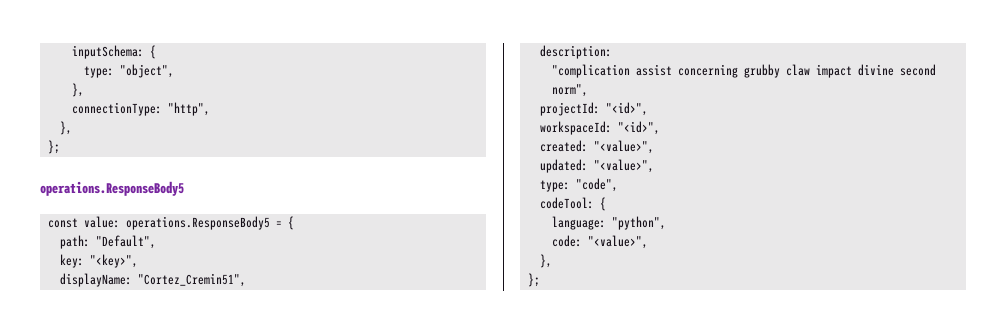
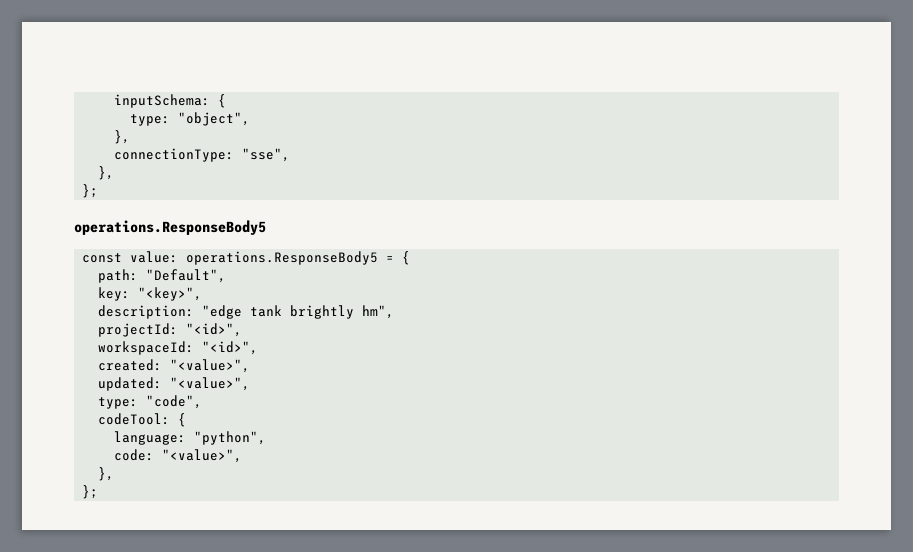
- connectionType: "http",
+ connectionType: "sse",
- displayName: "Cortez_Cremin51",
- description:
- "complication assist concerning grubby claw impact divine second norm",
+ description: "edge tank brightly hm",

